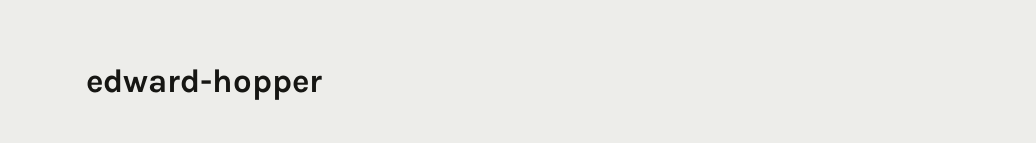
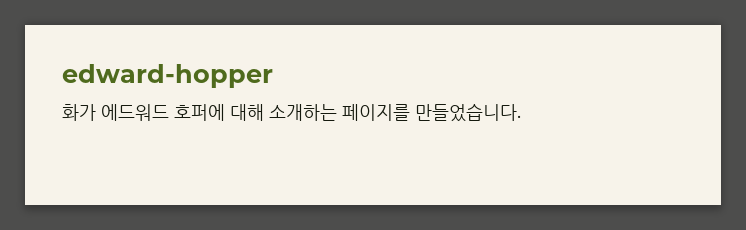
+ 화가 에드워드 호퍼에 대해 소개하는 페이지를 만들었습니다.

